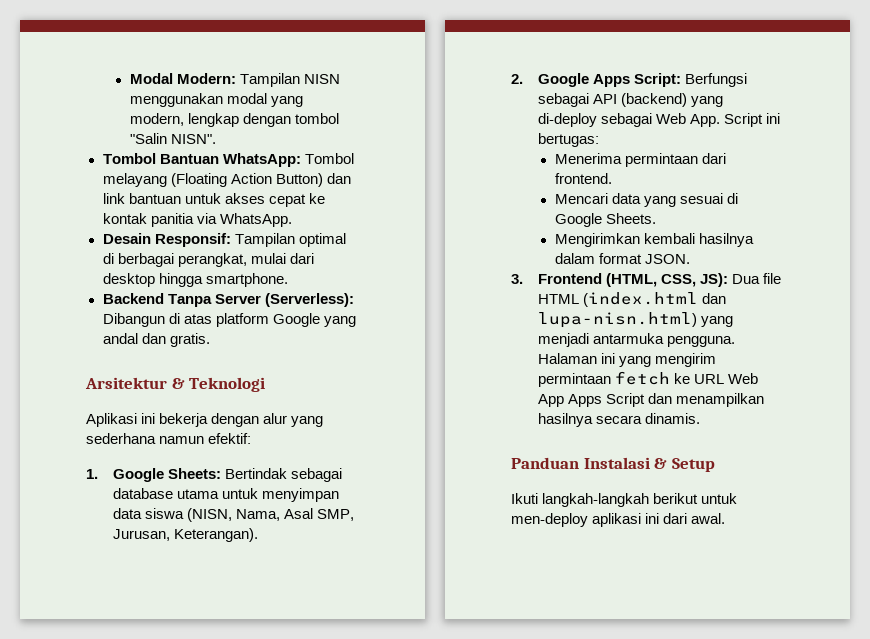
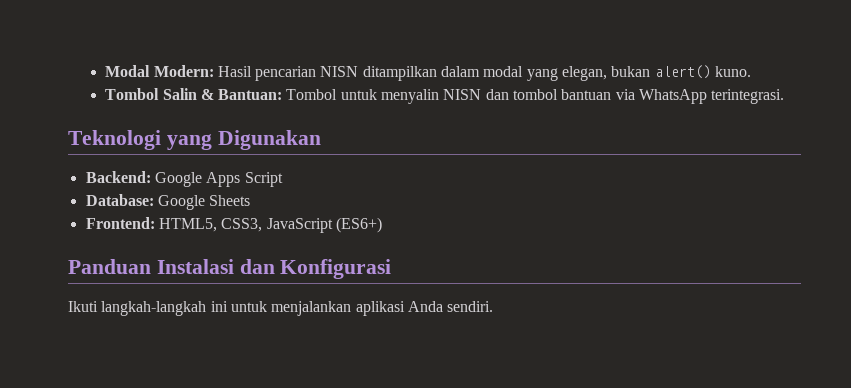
- Modal Modern: Tampilan NISN menggunakan modal yang modern, lengkap dengan tombol "Salin NISN".
- Tombol Bantuan WhatsApp: Tombol melayang (Floating Action Button) dan link bantuan untuk akses cepat ke kontak panitia via WhatsApp.
- Desain Responsif: Tampilan optimal di berbagai perangkat, mulai dari desktop hingga smartphone.
- Backend Tanpa Server (Serverless): Dibangun di atas platform Google yang andal dan gratis.
- Arsitektur & Teknologi
- Aplikasi ini bekerja dengan alur yang sederhana namun efektif:
- 1. Google Sheets: Bertindak sebagai database utama untuk menyimpan data siswa (NISN, Nama, Asal SMP, Jurusan, Keterangan).
- 2. Google Apps Script: Berfungsi sebagai API (backend) yang di-deploy sebagai Web App. Script ini bertugas:
- Menerima permintaan dari frontend.
- Mencari data yang sesuai di Google Sheets.
- Mengirimkan kembali hasilnya dalam format JSON.
- 3. Frontend (HTML, CSS, JS): Dua file HTML (index.html dan lupa-nisn.html) yang menjadi antarmuka pengguna. Halaman ini yang mengirim permintaan fetch ke URL Web App Apps Script dan menampilkan hasilnya secara dinamis.
+ Modal Modern: Hasil pencarian NISN ditampilkan dalam modal yang elegan, bukan alert() kuno.
+ Tombol Salin & Bantuan: Tombol untuk menyalin NISN dan tombol bantuan via WhatsApp terintegrasi.
+ Teknologi yang Digunakan
+ Backend: Google Apps Script
+ Database: Google Sheets
+ Frontend: HTML5, CSS3, JavaScript (ES6+)
- Panduan Instalasi & Setup
+ Panduan Instalasi dan Konfigurasi
- Ikuti langkah-langkah berikut untuk men-deploy aplikasi ini dari awal.
+ Ikuti langkah-langkah ini untuk menjalankan aplikasi Anda sendiri.

